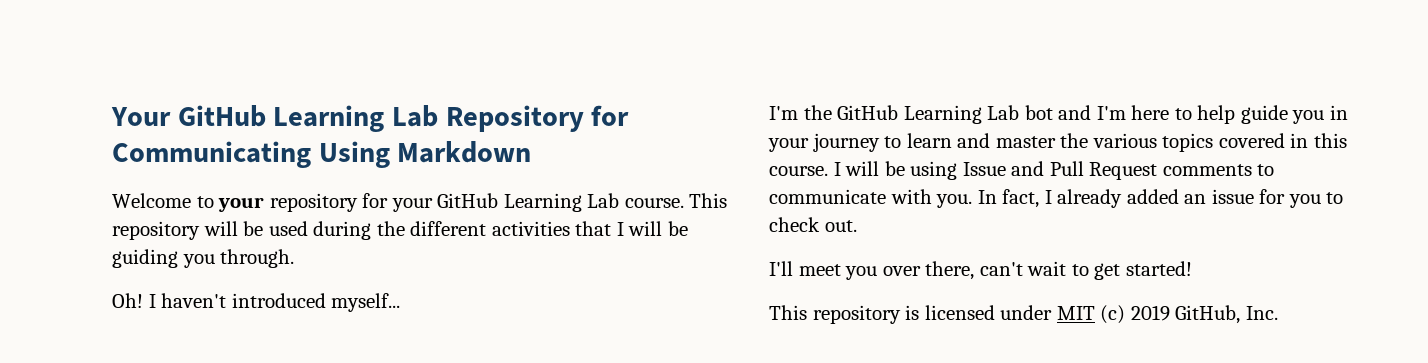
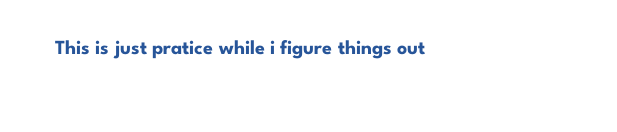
- Your GitHub Learning Lab Repository for Communicating Using Markdown
- Welcome to your repository for your GitHub Learning Lab course. This repository will be used during the different activities that I will be guiding you through.
- Oh! I haven't introduced myself...
- I'm the GitHub Learning Lab bot and I'm here to help guide you in your journey to learn and master the various topics covered in this course. I will be using Issue and Pull Request comments to communicate with you. In fact, I already added an issue for you to check out.
- I'll meet you over there, can't wait to get started!
- This repository is licensed under MIT (c) 2019 GitHub, Inc.
+ This is just pratice while i figure things out

